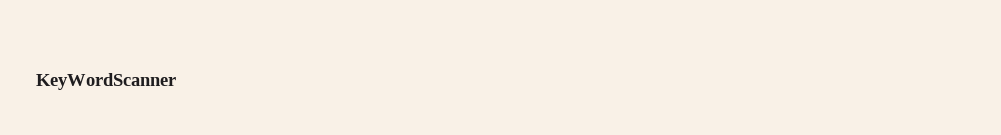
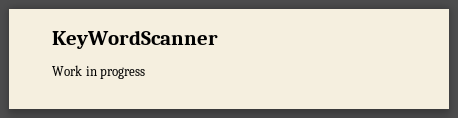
+ Work in progress

